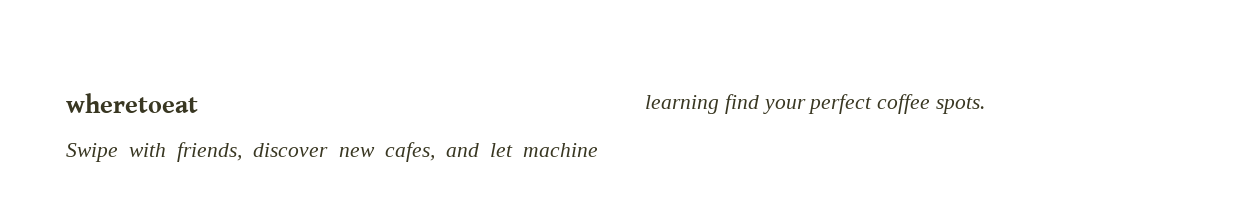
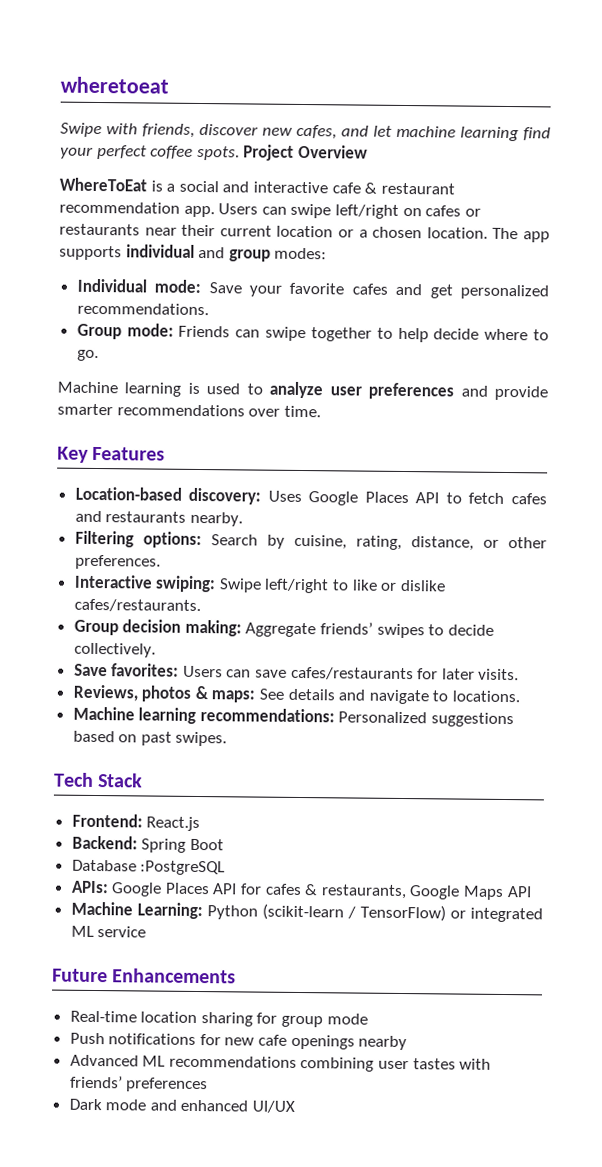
+ Project Overview
+ WhereToEat is a social and interactive cafe & restaurant recommendation app. Users can swipe left/right on cafes or restaurants near their current location or a chosen location. The app supports individual and group modes:
+ Individual mode: Save your favorite cafes and get personalized recommendations.
+ Group mode: Friends can swipe together to help decide where to go.
+ Machine learning is used to analyze user preferences and provide smarter recommendations over time.
+ Key Features
+ Location-based discovery: Uses Google Places API to fetch cafes and restaurants nearby.
+ Filtering options: Search by cuisine, rating, distance, or other preferences.
+ Interactive swiping: Swipe left/right to like or dislike cafes/restaurants.
+ Group decision making: Aggregate friends’ swipes to decide collectively.
+ Save favorites: Users can save cafes/restaurants for later visits.
+ Reviews, photos & maps: See details and navigate to locations.
+ Machine learning recommendations: Personalized suggestions based on past swipes.
+ Tech Stack
+ Frontend: React.js
+ Backend: Spring Boot
+ Database :PostgreSQL
+ APIs: Google Places API for cafes & restaurants, Google Maps API
+ Machine Learning: Python (scikit-learn / TensorFlow) or integrated ML service
+ Future Enhancements
+ Real-time location sharing for group mode
+ Push notifications for new cafe openings nearby
+ Advanced ML recommendations combining user tastes with friends’ preferences
+ Dark mode and enhanced UI/UX

